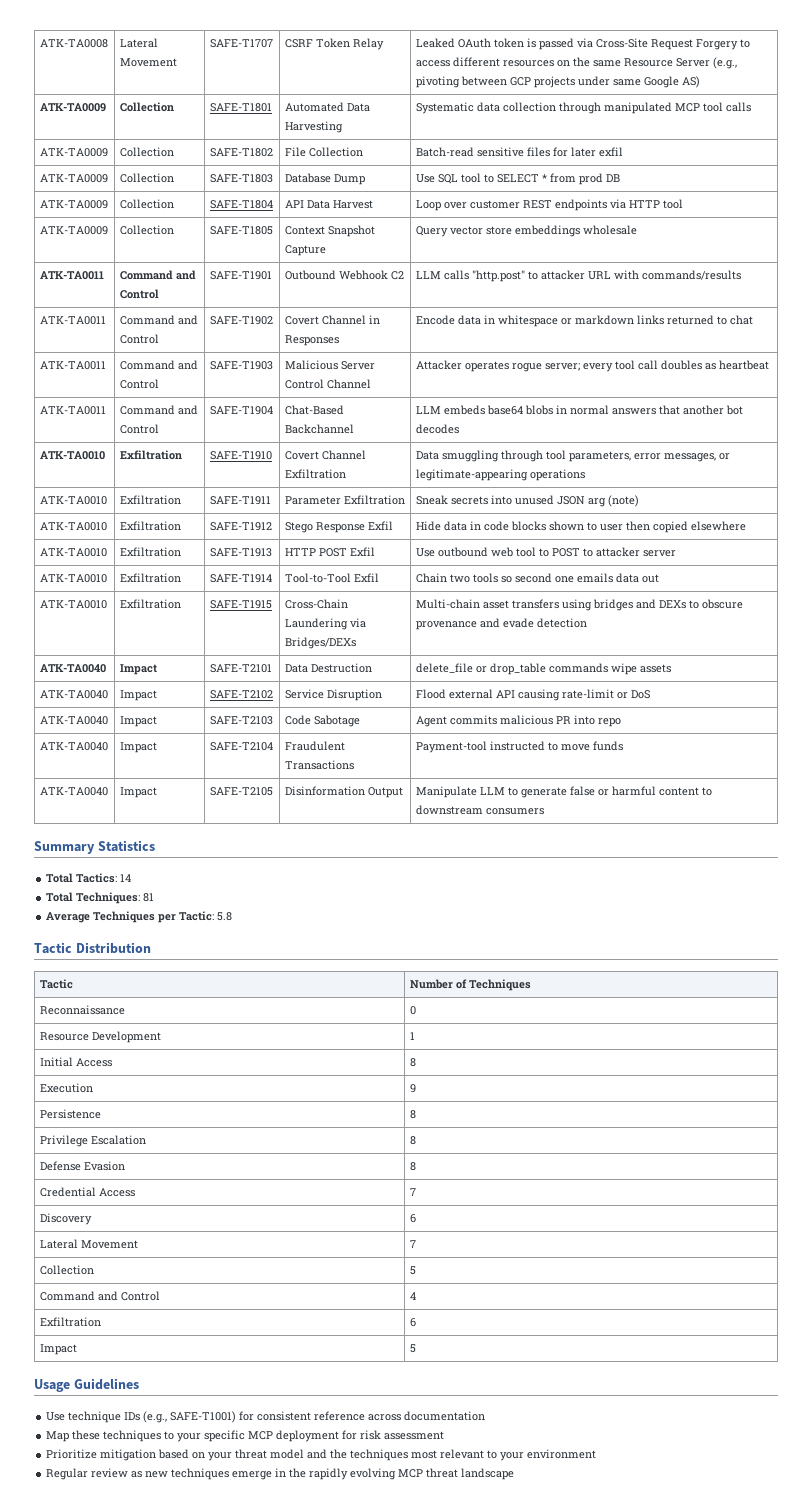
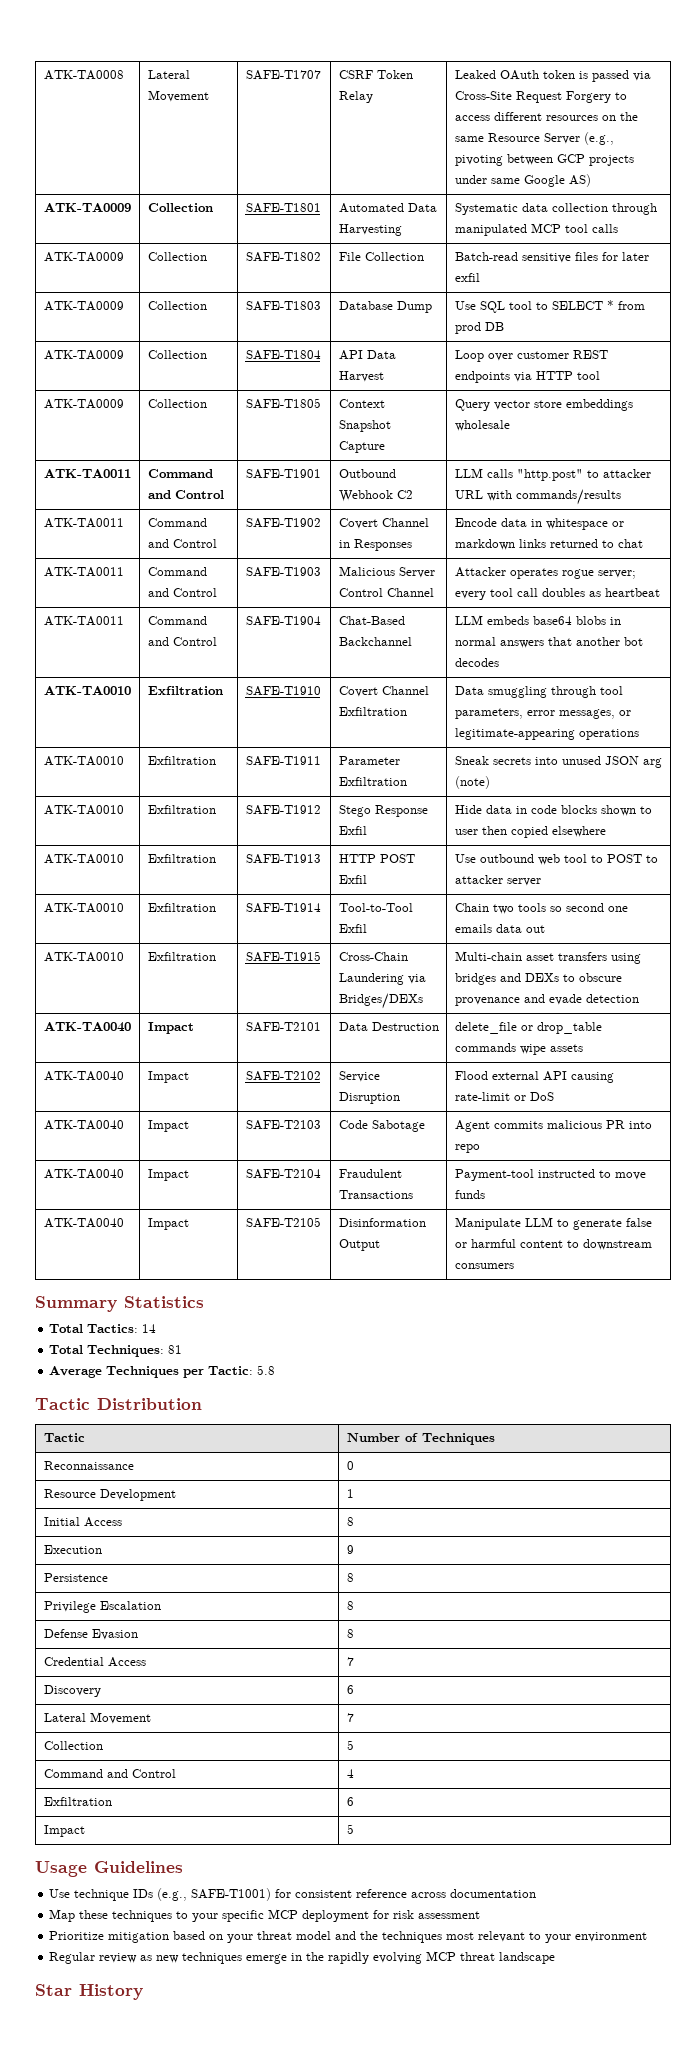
+ Star History

